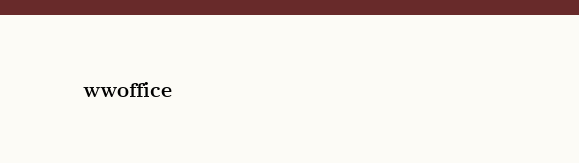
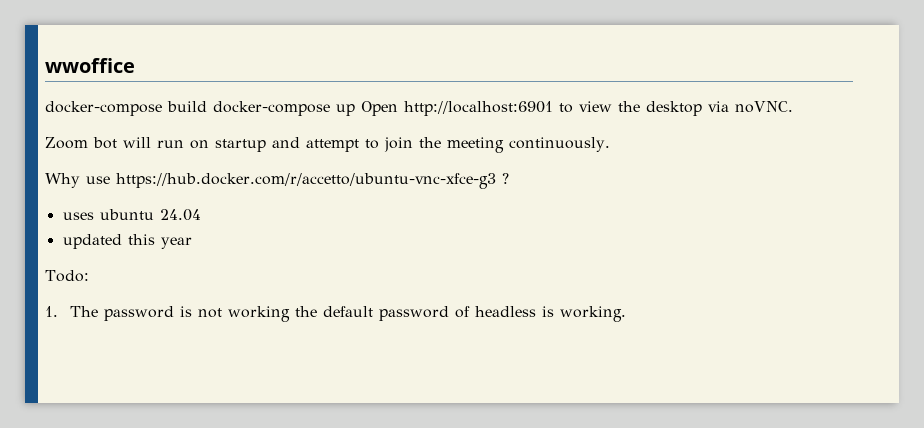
+ docker-compose build docker-compose up Open http://localhost:6901 to view the desktop via noVNC.
+ Zoom bot will run on startup and attempt to join the meeting continuously.
+ Why use https://hub.docker.com/r/accetto/ubuntu-vnc-xfce-g3 ?
+ uses ubuntu 24.04
+ updated this year
+ Todo:
+ 1. The password is not working the default password of headless is working.

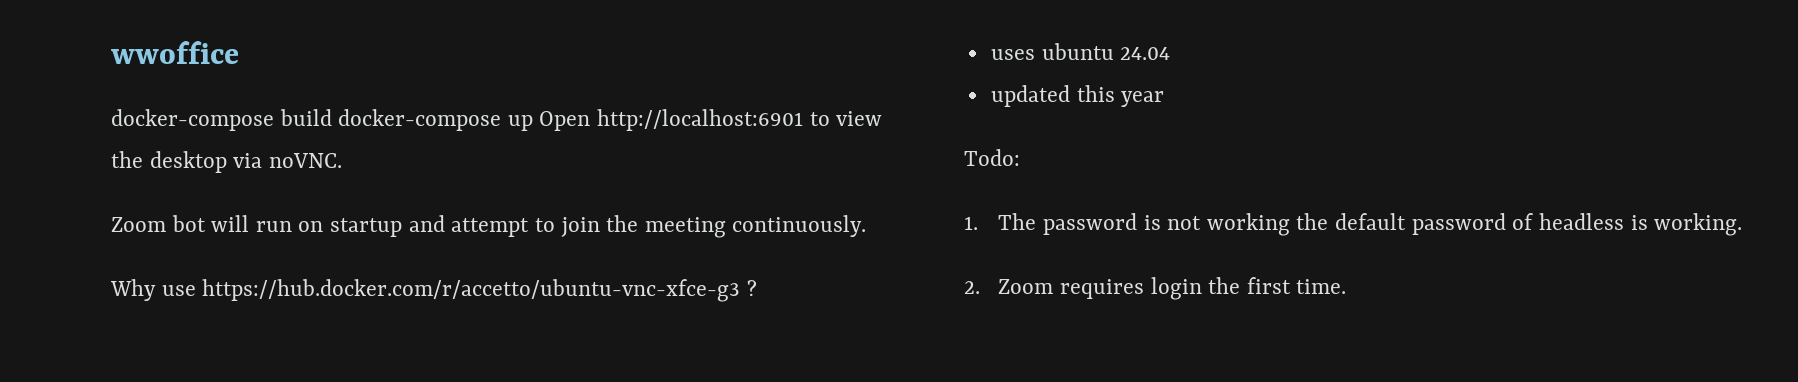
+ 2. Zoom requires login the first time.

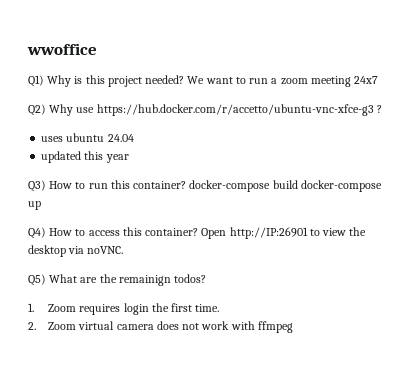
- docker-compose build docker-compose up Open http://localhost:6901 to view the desktop via noVNC.
- Zoom bot will run on startup and attempt to join the meeting continuously.
- Why use https://hub.docker.com/r/accetto/ubuntu-vnc-xfce-g3 ?
+ Q1) Why is this project needed? We want to run a zoom meeting 24x7
+ Q2) Why use https://hub.docker.com/r/accetto/ubuntu-vnc-xfce-g3 ?
- Todo:
- 1. The password is not working the default password of headless is working.
- 2. Zoom requires login the first time.
+ Q3) How to run this container? docker-compose build docker-compose up
+ Q4) How to access this container? Open http://IP:26901 to view the desktop via noVNC.
+ Q5) What are the remainign todos?
+ 1. Zoom requires login the first time.
+ 2. Zoom virtual camera does not work with ffmpeg

